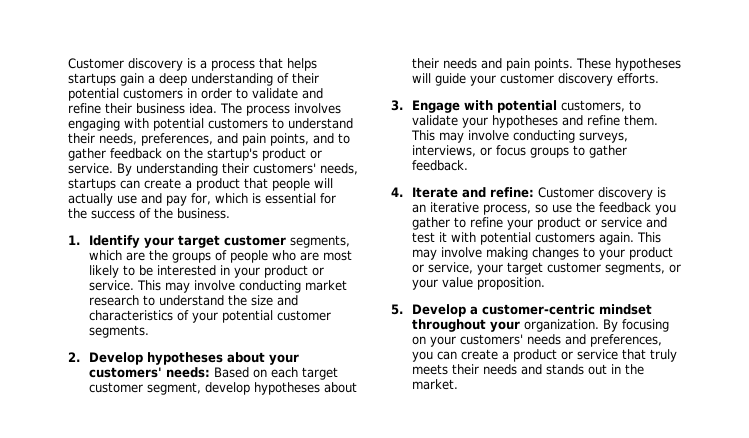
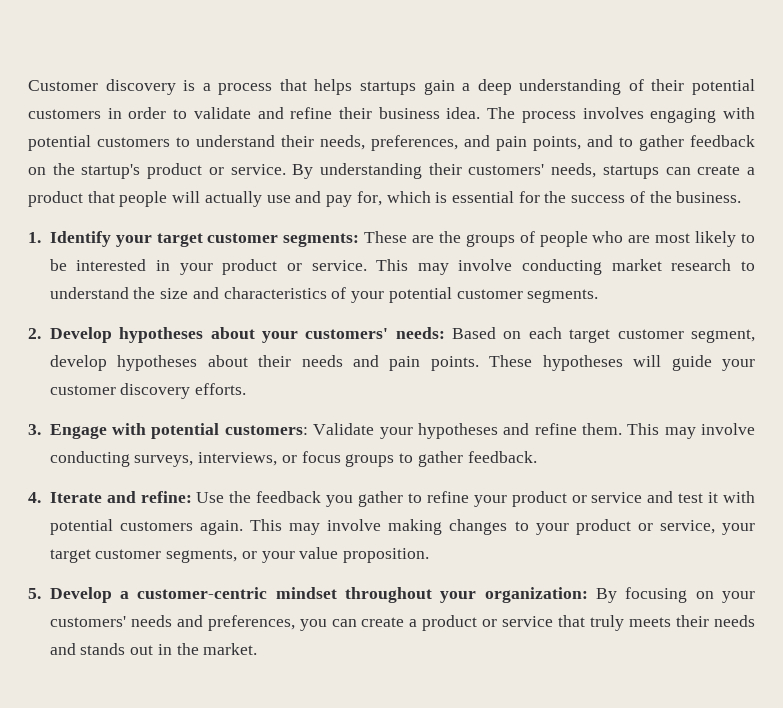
- 1. Identify your target customer segments, which are the groups of people who are most likely to be interested in your product or service.
+ 1. Identify your target customer segments: These are the groups of people who are most likely to be interested in your product or service.
- 3. Engage with potential customers, to validate your hypotheses and refine them.
+ 3. Engage with potential customers: Validate your hypotheses and refine them.
- 4. Iterate and refine: Customer discovery is an iterative process, so use the feedback you gather to refine your product or service and test it with potential customers again.
+ 4. Iterate and refine: Use the feedback you gather to refine your product or service and test it with potential customers again.
- 5. Develop a customer-centric mindset throughout your organization. By focusing on your customers' needs and preferences, you can create a product or service that truly meets their needs and stands out in the market.
+ 5. Develop a customer-centric mindset throughout your organization: By focusing on your customers' needs and preferences, you can create a product or service that truly meets their needs and stands out in the market.

